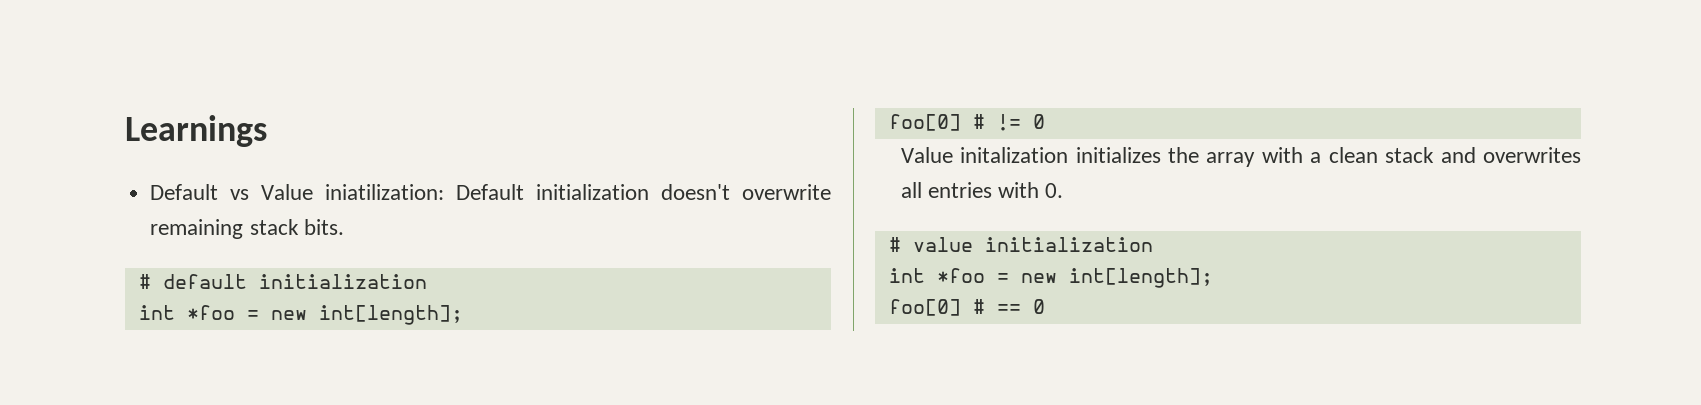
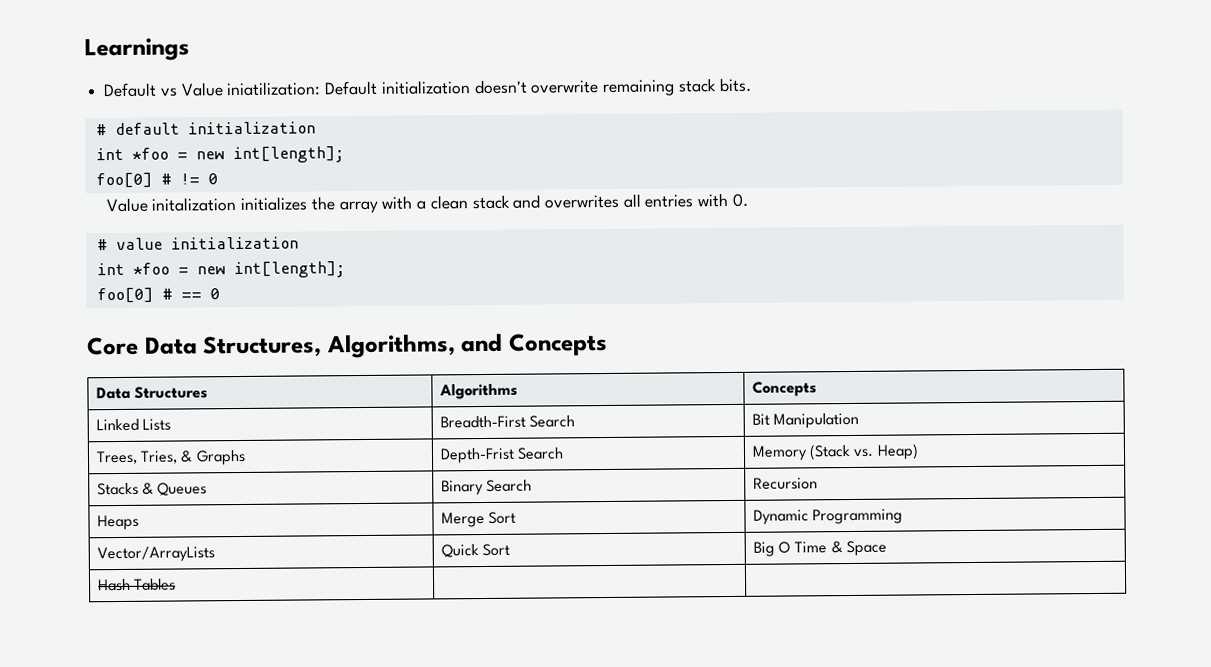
+ Core Data Structures, Algorithms, and Concepts
+ Data Structures | Algorithms | Concepts
+ Linked Lists | Breadth-First Search | Bit Manipulation
+ Trees, Tries, & Graphs | Depth-Frist Search | Memory (Stack vs. Heap)
+ Stacks & Queues | Binary Search | Recursion
+ Heaps | Merge Sort | Dynamic Programming
+ Vector/ArrayLists | Quick Sort | Big O Time & Space
+ Hash Tables | |

